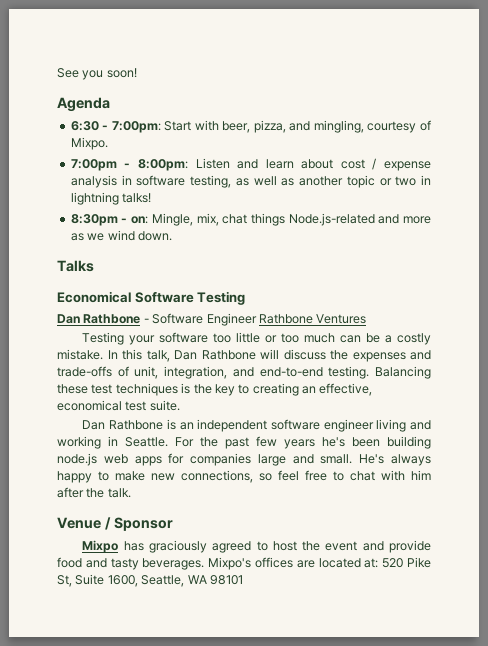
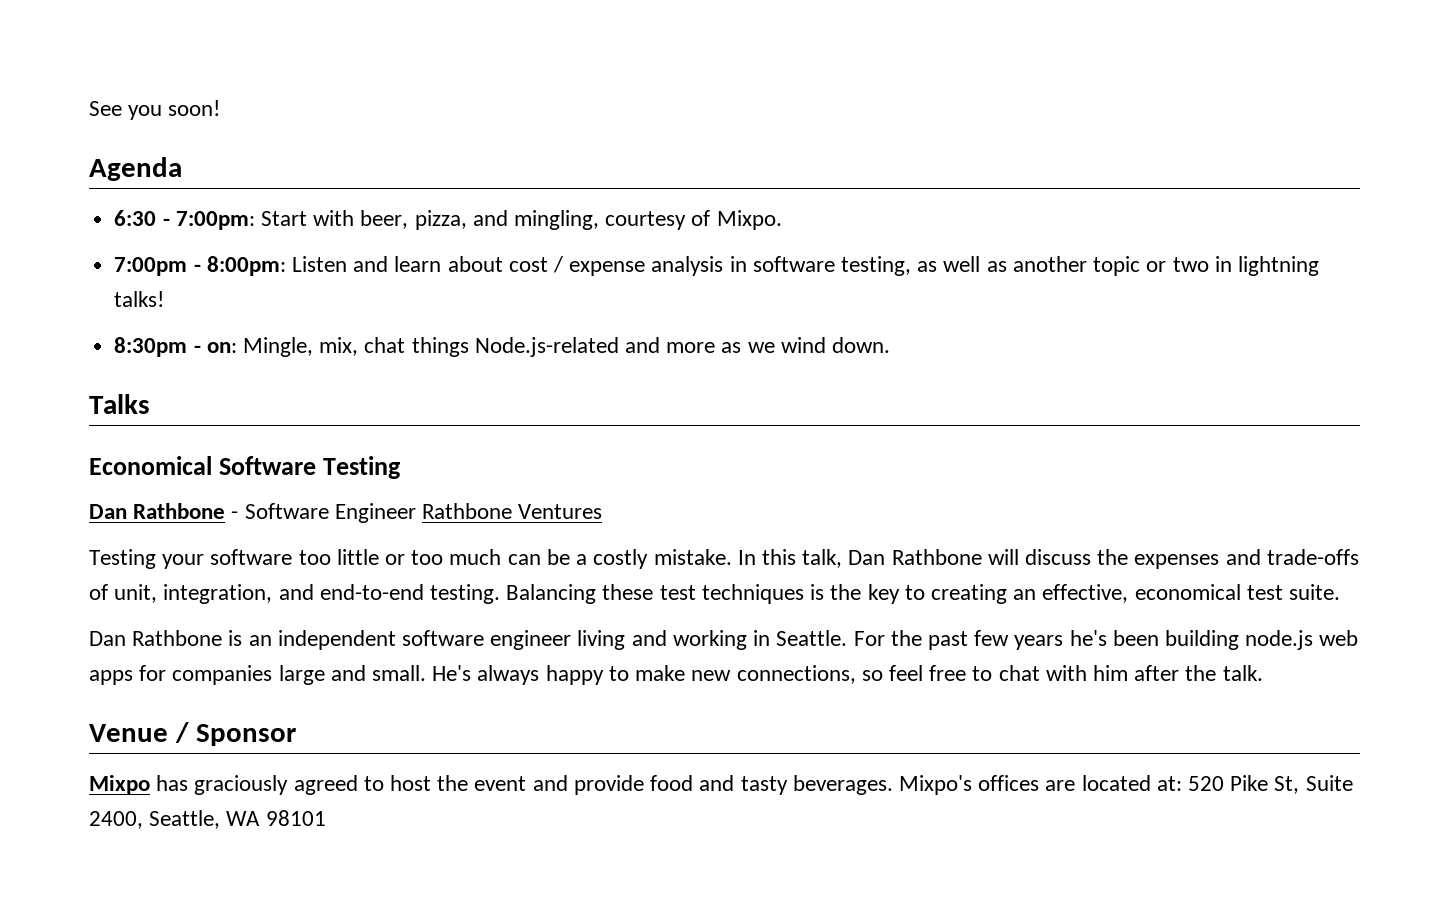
- Mixpo's offices are located at: 520 Pike St, Suite 1600, Seattle, WA 98101
+ Mixpo's offices are located at: 520 Pike St, Suite 2400, Seattle, WA 98101

